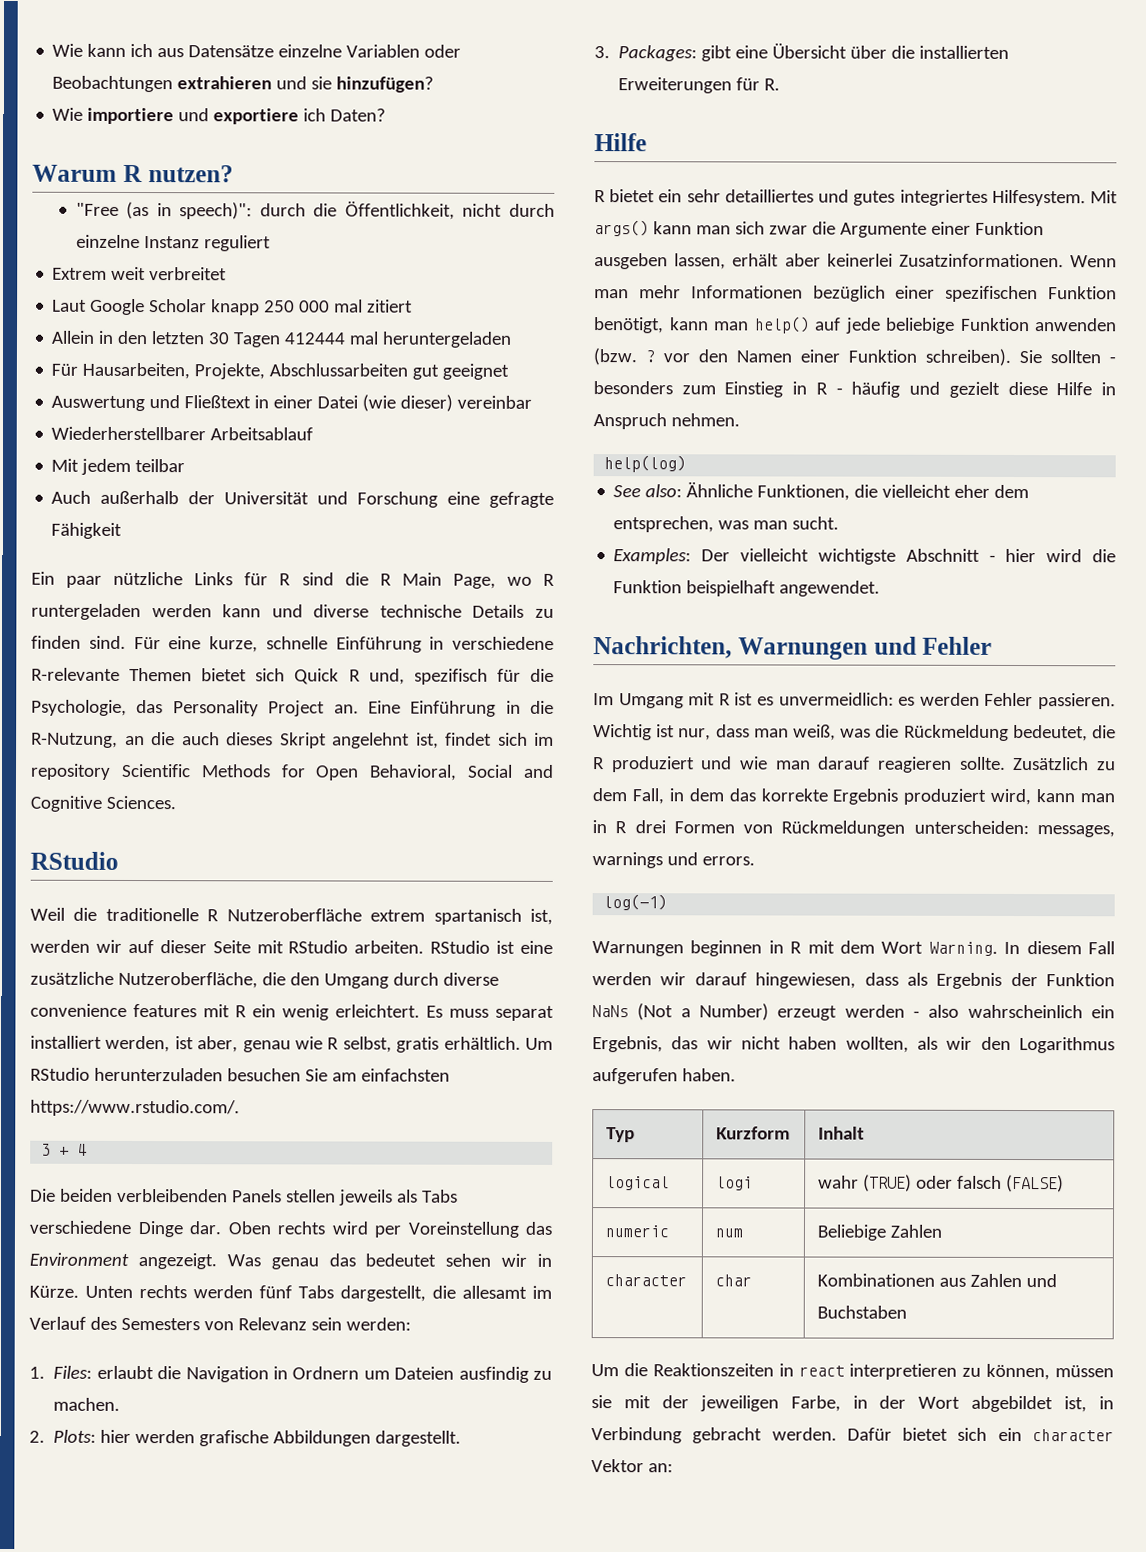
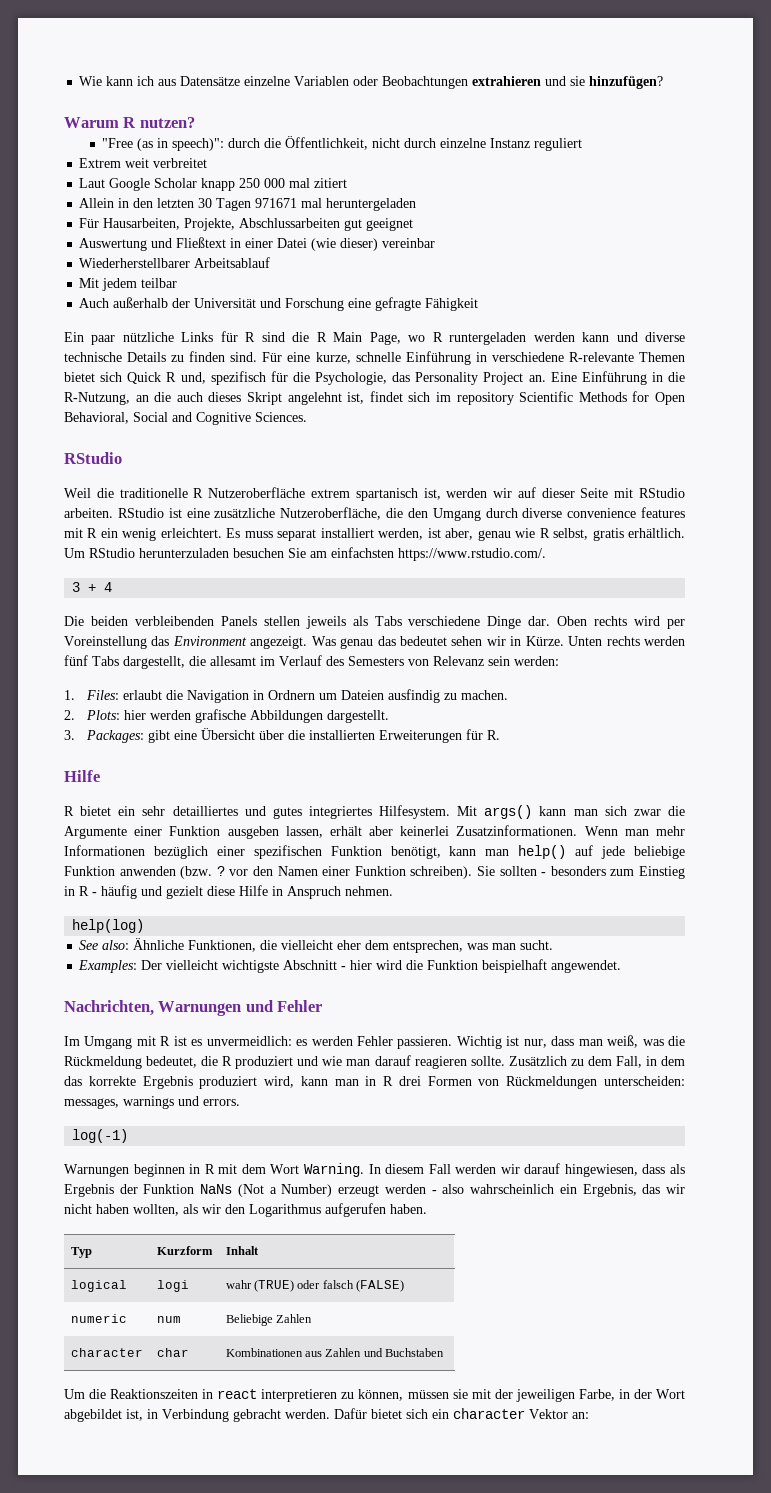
- Wie importiere und exportiere ich Daten?
- Allein in den letzten 30 Tagen 412444 mal heruntergeladen
+ Allein in den letzten 30 Tagen 971671 mal heruntergeladen

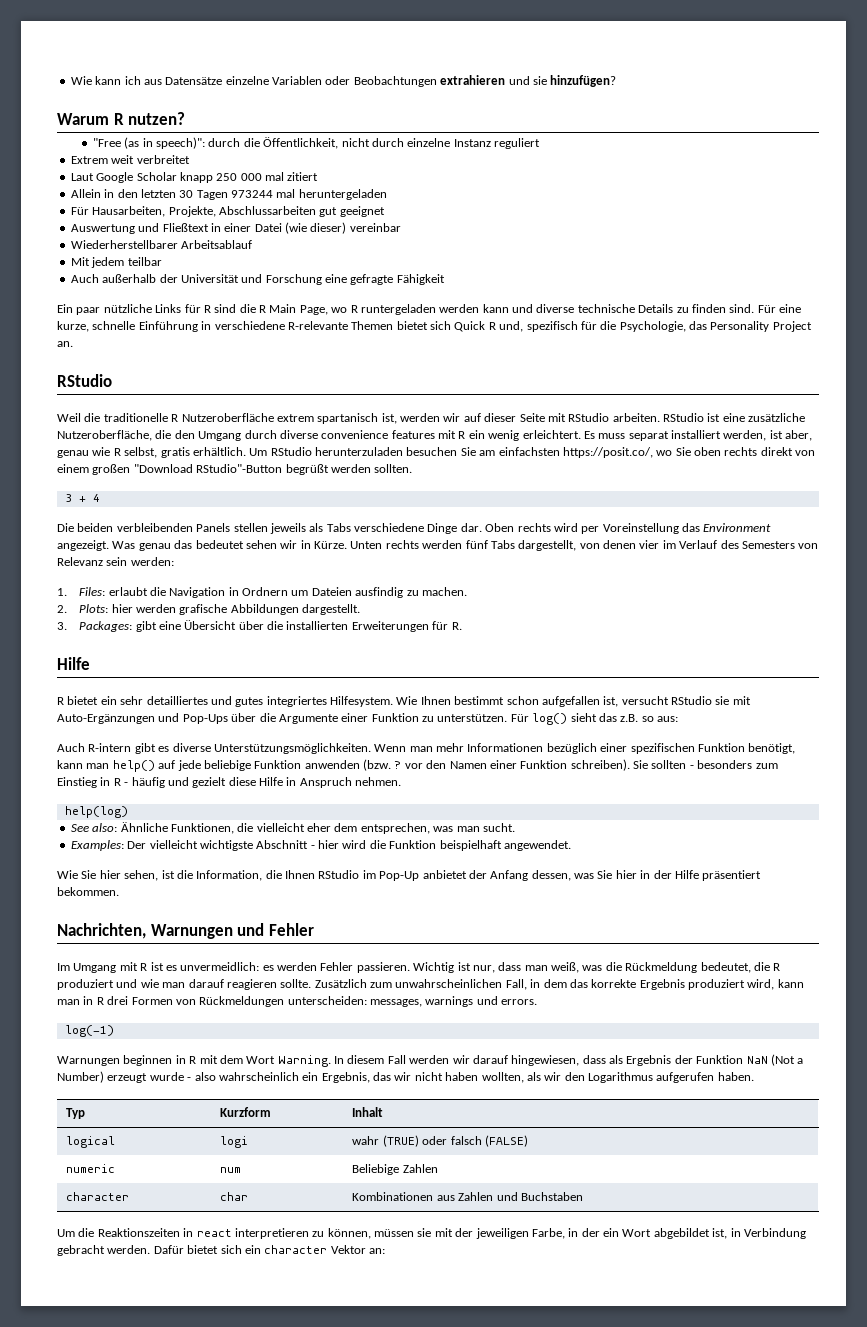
- Allein in den letzten 30 Tagen 971671 mal heruntergeladen
+ Allein in den letzten 30 Tagen 973244 mal heruntergeladen
- Eine Einführung in die R-Nutzung, an die auch dieses Skript angelehnt ist, findet sich im repository Scientific Methods for Open Behavioral, Social and Cognitive Sciences.
- Um RStudio herunterzuladen besuchen Sie am einfachsten https://www.rstudio.com/.
+ Um RStudio herunterzuladen besuchen Sie am einfachsten https://posit.co/, wo Sie oben rechts direkt von einem großen "Download RStudio"-Button begrüßt werden sollten.
- Unten rechts werden fünf Tabs dargestellt, die allesamt im Verlauf des Semesters von Relevanz sein werden:
+ Unten rechts werden fünf Tabs dargestellt, von denen vier im Verlauf des Semesters von Relevanz sein werden:
- Mit args() kann man sich zwar die Argumente einer Funktion ausgeben lassen, erhält aber keinerlei Zusatzinformationen.
+ Wie Ihnen bestimmt schon aufgefallen ist, versucht RStudio sie mit Auto-Ergänzungen und Pop-Ups über die Argumente einer Funktion zu unterstützen. Für log() sieht das z.B. so aus:
+ Auch R-intern gibt es diverse Unterstützungsmöglichkeiten.
+ Wie Sie hier sehen, ist die Information, die Ihnen RStudio im Pop-Up anbietet der Anfang dessen, was Sie hier in der Hilfe präsentiert bekommen.
- Zusätzlich zu dem Fall, in dem das korrekte Ergebnis produziert wird, kann man in R drei Formen von Rückmeldungen unterscheiden: messages, warnings und errors.
+ Zusätzlich zum unwahrscheinlichen Fall, in dem das korrekte Ergebnis produziert wird, kann man in R drei Formen von Rückmeldungen unterscheiden: messages, warnings und errors.
- In diesem Fall werden wir darauf hingewiesen, dass als Ergebnis der Funktion NaNs (Not a Number) erzeugt werden - also wahrscheinlich ein Ergebnis, das wir nicht haben wollten, als wir den Logarithmus aufgerufen haben.
+ In diesem Fall werden wir darauf hingewiesen, dass als Ergebnis der Funktion NaN (Not a Number) erzeugt wurde - also wahrscheinlich ein Ergebnis, das wir nicht haben wollten, als wir den Logarithmus aufgerufen haben.
- Um die Reaktionszeiten in react interpretieren zu können, müssen sie mit der jeweiligen Farbe, in der Wort abgebildet ist, in Verbindung gebracht werden.
+ Um die Reaktionszeiten in react interpretieren zu können, müssen sie mit der jeweiligen Farbe, in der ein Wort abgebildet ist, in Verbindung gebracht werden.

